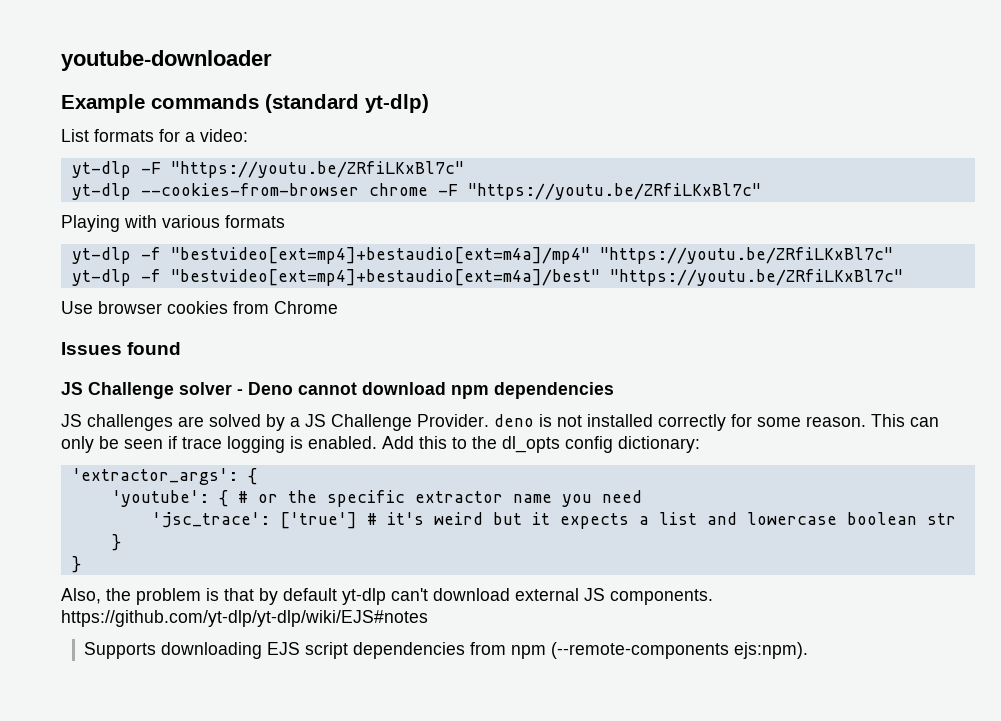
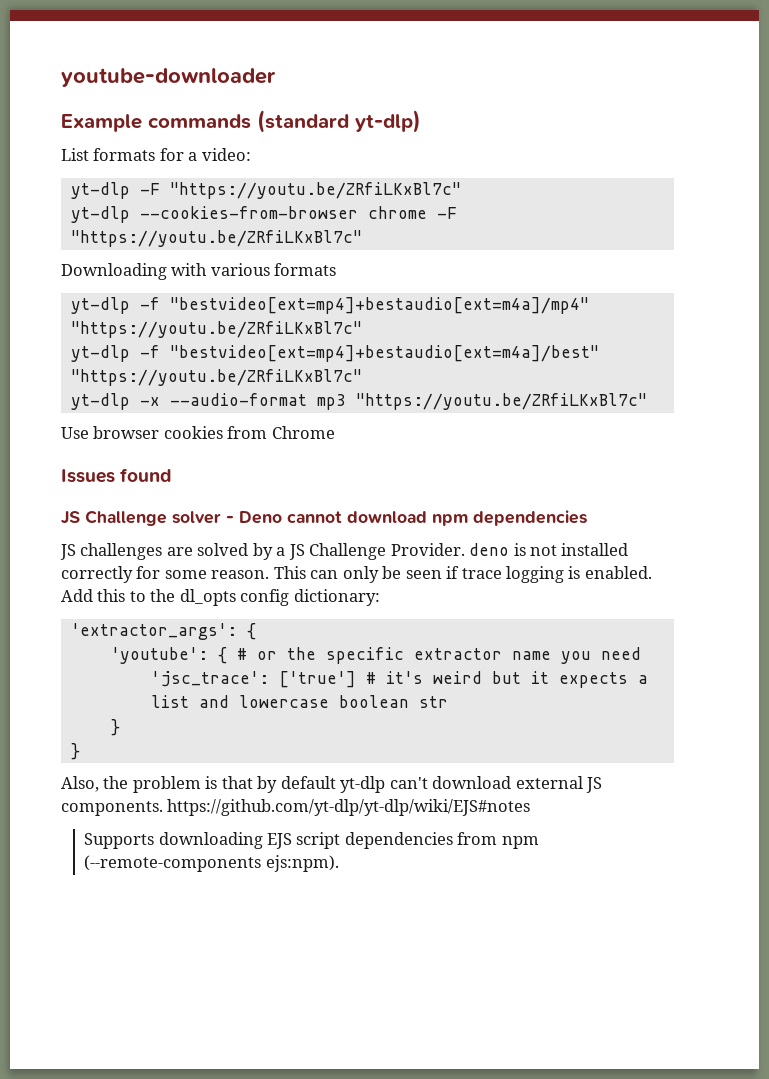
- Playing with various formats
+ Downloading with various formats
+ yt-dlp -x --audio-format mp3 "https://youtu.be/ZRfiLKxBl7c"

